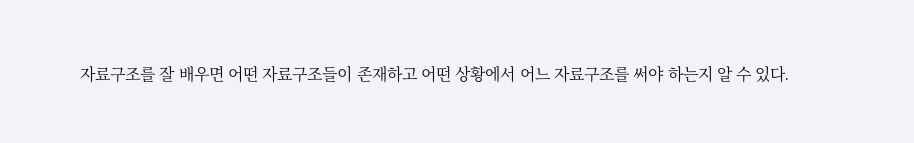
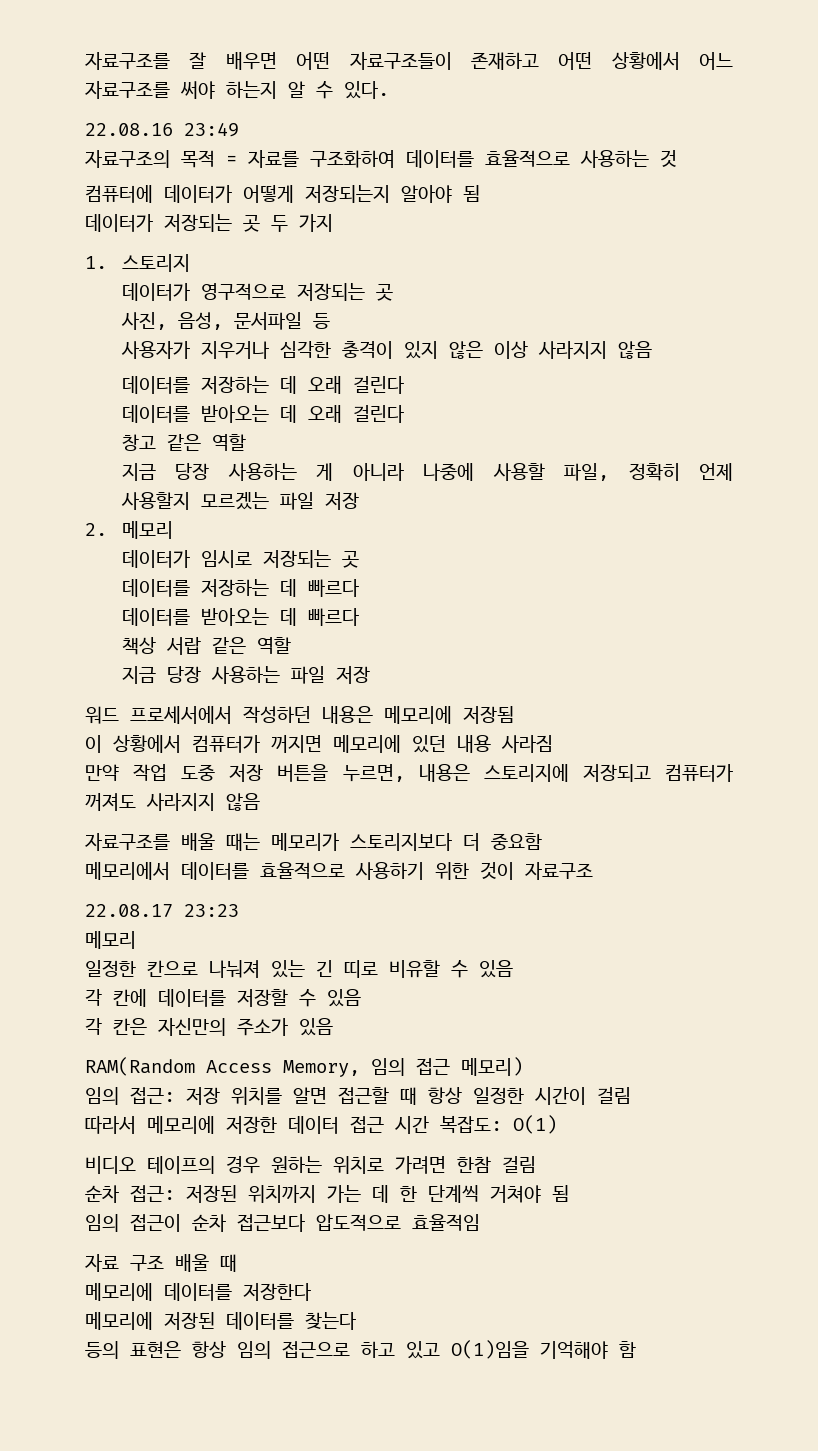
+ 22.08.16 23:49
+ 자료구조의 목적 = 자료를 구조화하여 데이터를 효율적으로 사용하는 것
+ 컴퓨터에 데이터가 어떻게 저장되는지 알아야 됨
+ 데이터가 저장되는 곳 두 가지
+ 1. 스토리지
+ 데이터가 영구적으로 저장되는 곳
+ 사진, 음성, 문서파일 등
+ 사용자가 지우거나 심각한 충격이 있지 않은 이상 사라지지 않음
+ 데이터를 저장하는 데 오래 걸린다
+ 데이터를 받아오는 데 오래 걸린다
+ 창고 같은 역할
+ 지금 당장 사용하는 게 아니라 나중에 사용할 파일, 정확히 언제 사용할지 모르겠는 파일 저장
+ 2. 메모리
+ 데이터가 임시로 저장되는 곳
+ 데이터를 저장하는 데 빠르다
+ 데이터를 받아오는 데 빠르다
+ 책상 서랍 같은 역할
+ 지금 당장 사용하는 파일 저장
+ 워드 프로세서에서 작성하던 내용은 메모리에 저장됨
+ 이 상황에서 컴퓨터가 꺼지면 메모리에 있던 내용 사라짐
+ 만약 작업 도중 저장 버튼을 누르면, 내용은 스토리지에 저장되고 컴퓨터가 꺼져도 사라지지 않음
+ 자료구조를 배울 때는 메모리가 스토리지보다 더 중요함
+ 메모리에서 데이터를 효율적으로 사용하기 위한 것이 자료구조
+ 22.08.17 23:23
+ 메모리
+ 일정한 칸으로 나눠져 있는 긴 띠로 비유할 수 있음
+ 각 칸에 데이터를 저장할 수 있음
+ 각 칸은 자신만의 주소가 있음
+ RAM(Random Access Memory, 임의 접근 메모리)
+ 임의 접근: 저장 위치를 알면 접근할 때 항상 일정한 시간이 걸림
+ 따라서 메모리에 저장한 데이터 접근 시간 복잡도: O(1)
+ 비디오 테이프의 경우 원하는 위치로 가려면 한참 걸림
+ 순차 접근: 저장된 위치까지 가는 데 한 단계씩 거쳐야 됨
+ 임의 접근이 순차 접근보다 압도적으로 효율적임
+ 자료 구조 배울 때
+ 메모리에 데이터를 저장한다
+ 메모리에 저장된 데이터를 찾는다
+ 등의 표현은 항상 임의 접근으로 하고 있고 O(1)임을 기억해야 함

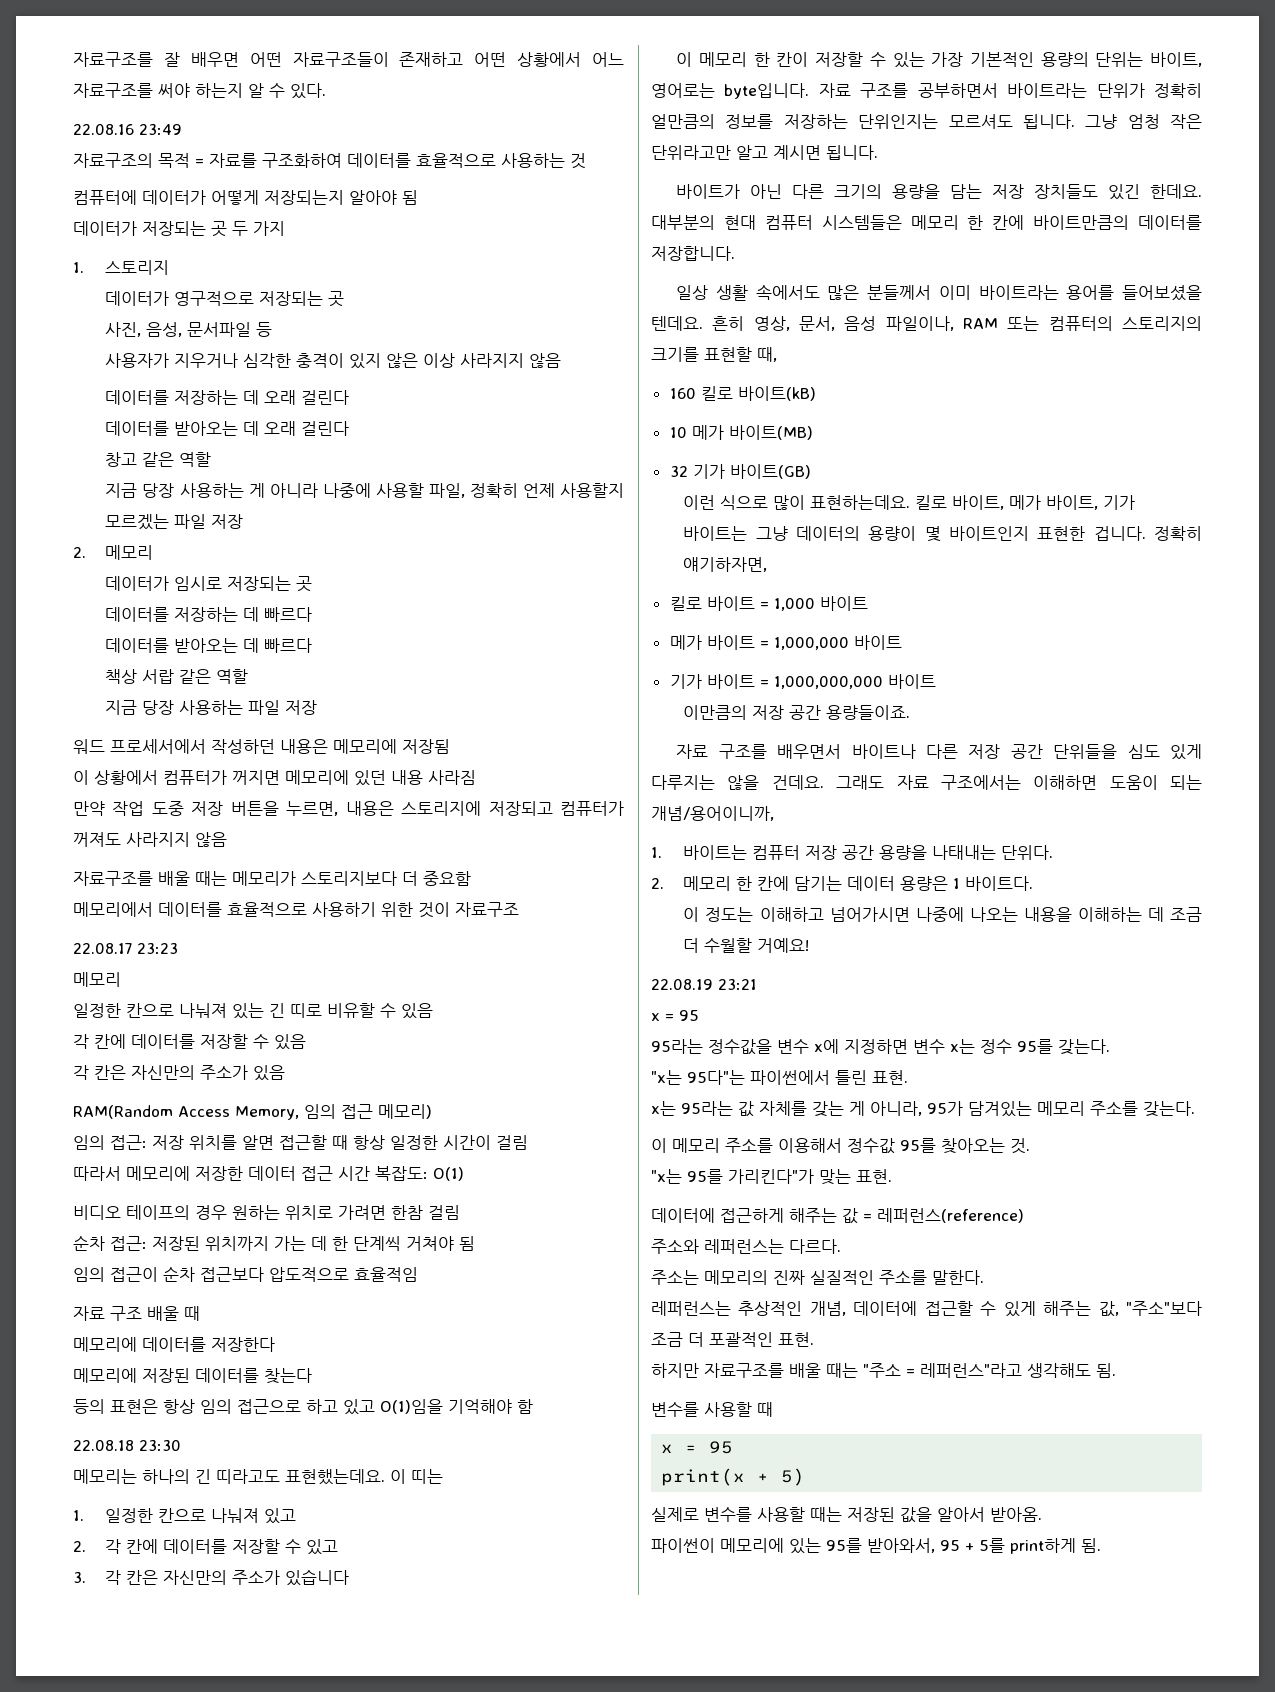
+ 22.08.18 23:30
+ 메모리는 하나의 긴 띠라고도 표현했는데요. 이 띠는
+ 1. 일정한 칸으로 나눠져 있고
+ 2. 각 칸에 데이터를 저장할 수 있고
+ 3. 각 칸은 자신만의 주소가 있습니다
+ 이 메모리 한 칸이 저장할 수 있는 가장 기본적인 용량의 단위는 바이트, 영어로는 byte입니다. 자료 구조를 공부하면서 바이트라는 단위가 정확히 얼만큼의 정보를 저장하는 단위인지는 모르셔도 됩니다. 그냥 엄청 작은 단위라고만 알고 계시면 됩니다.
+ 바이트가 아닌 다른 크기의 용량을 담는 저장 장치들도 있긴 한데요. 대부분의 현대 컴퓨터 시스템들은 메모리 한 칸에 바이트만큼의 데이터를 저장합니다.
+ 일상 생활 속에서도 많은 분들께서 이미 바이트라는 용어를 들어보셨을 텐데요. 흔히 영상, 문서, 음성 파일이나, RAM 또는 컴퓨터의 스토리지의 크기를 표현할 때,
+ 160 킬로 바이트(kB)
+ 10 메가 바이트(MB)
+ 32 기가 바이트(GB)
+ 이런 식으로 많이 표현하는데요. 킬로 바이트, 메가 바이트, 기가 바이트는 그냥 데이터의 용량이 몇 바이트인지 표현한 겁니다. 정확히 얘기하자면,
+ 킬로 바이트 = 1,000 바이트
+ 메가 바이트 = 1,000,000 바이트
+ 기가 바이트 = 1,000,000,000 바이트
+ 이만큼의 저장 공간 용량들이죠.
+ 자료 구조를 배우면서 바이트나 다른 저장 공간 단위들을 심도 있게 다루지는 않을 건데요. 그래도 자료 구조에서는 이해하면 도움이 되는 개념/용어이니까,
+ 1. 바이트는 컴퓨터 저장 공간 용량을 나태내는 단위다.
+ 2. 메모리 한 칸에 담기는 데이터 용량은 1 바이트다.
+ 이 정도는 이해하고 넘어가시면 나중에 나오는 내용을 이해하는 데 조금 더 수월할 거예요!
+ 22.08.19 23:21
+ x = 95
+ 95라는 정수값을 변수 x에 지정하면 변수 x는 정수 95를 갖는다.
+ "x는 95다"는 파이썬에서 틀린 표현.
+ x는 95라는 값 자체를 갖는 게 아니라, 95가 담겨있는 메모리 주소를 갖는다.
+ 이 메모리 주소를 이용해서 정수값 95를 찾아오는 것.
+ "x는 95를 가리킨다"가 맞는 표현.
+ 데이터에 접근하게 해주는 값 = 레퍼런스(reference)
+ 주소와 레퍼런스는 다르다.
+ 주소는 메모리의 진짜 실질적인 주소를 말한다.
+ 레퍼런스는 추상적인 개념, 데이터에 접근할 수 있게 해주는 값, "주소"보다 조금 더 포괄적인 표현.
+ 하지만 자료구조를 배울 때는 "주소 = 레퍼런스"라고 생각해도 됨.
+ 변수를 사용할 때
+ x = 95
+ print(x + 5)
+ 실제로 변수를 사용할 때는 저장된 값을 알아서 받아옴.
+ 파이썬이 메모리에 있는 95를 받아와서, 95 + 5를 print하게 됨.

